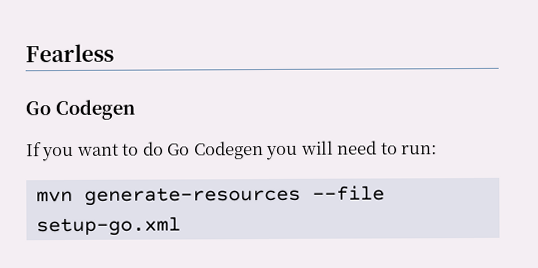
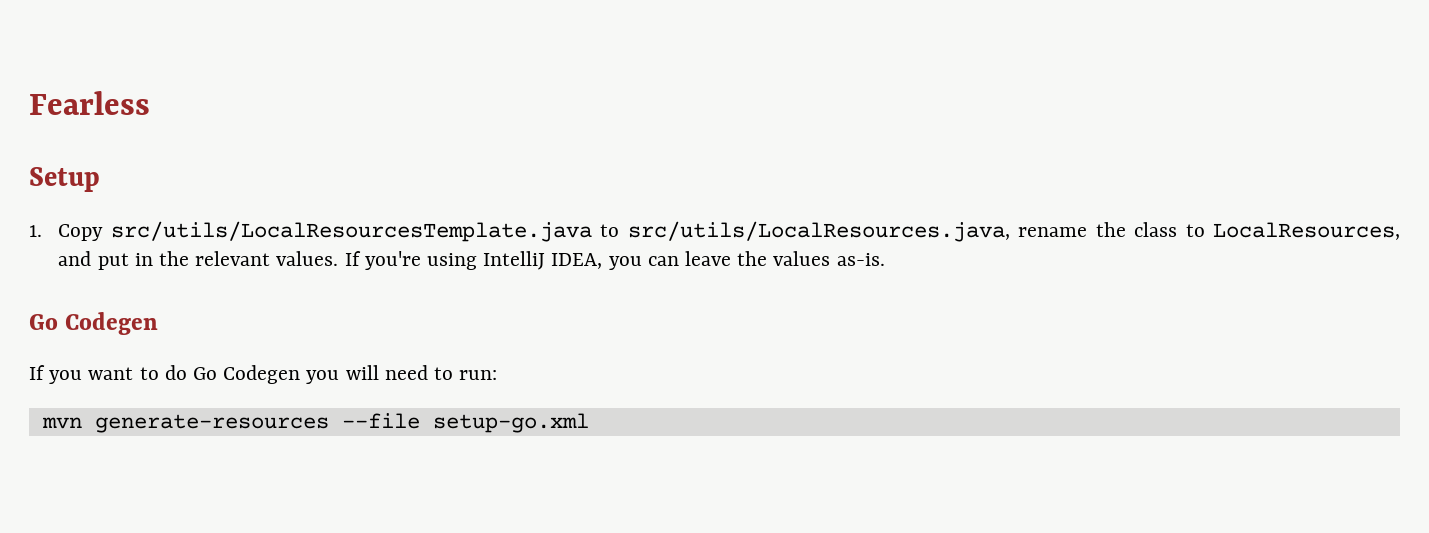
+ Setup
+ 1. Copy src/utils/LocalResourcesTemplate.java to src/utils/LocalResources.java, rename the class to LocalResources, and put in the relevant values. If you're using IntelliJ IDEA, you can leave the values as-is.

